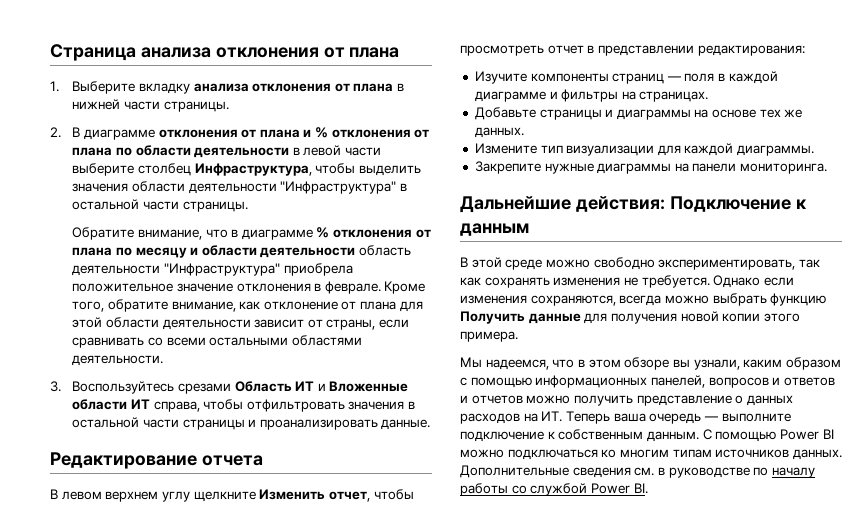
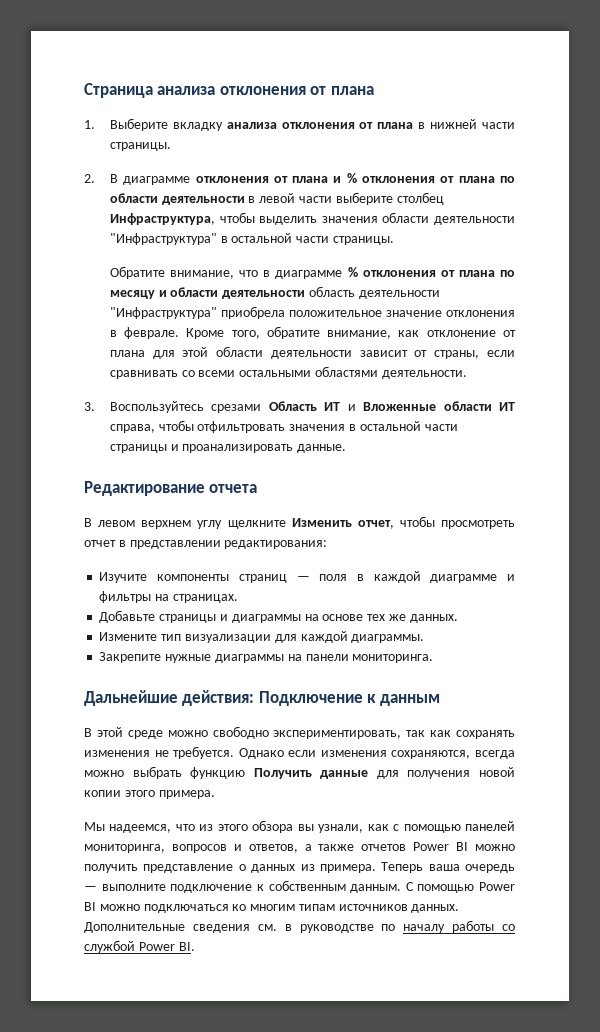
- Мы надеемся, что в этом обзоре вы узнали, каким образом с помощью информационных панелей, вопросов и ответов и отчетов можно получить представление о данных расходов на ИТ. Теперь ваша очередь — выполните подключение к собственным данным.
+ Мы надеемся, что из этого обзора вы узнали, как с помощью панелей мониторинга, вопросов и ответов, а также отчетов Power BI можно получить представление о данных из примера. Теперь ваша очередь — выполните подключение к собственным данным.

